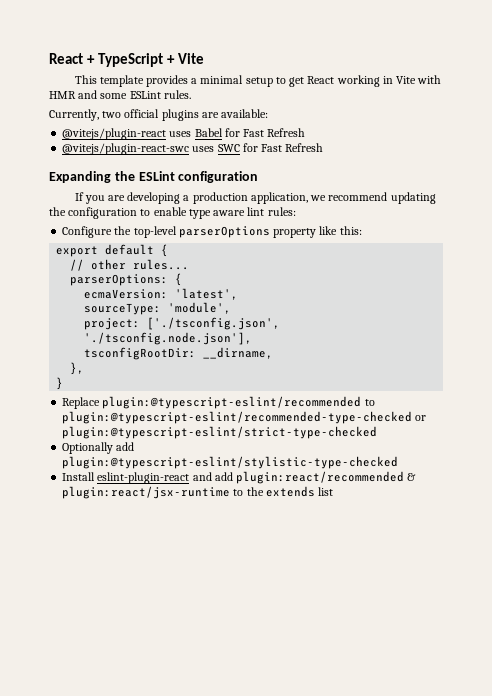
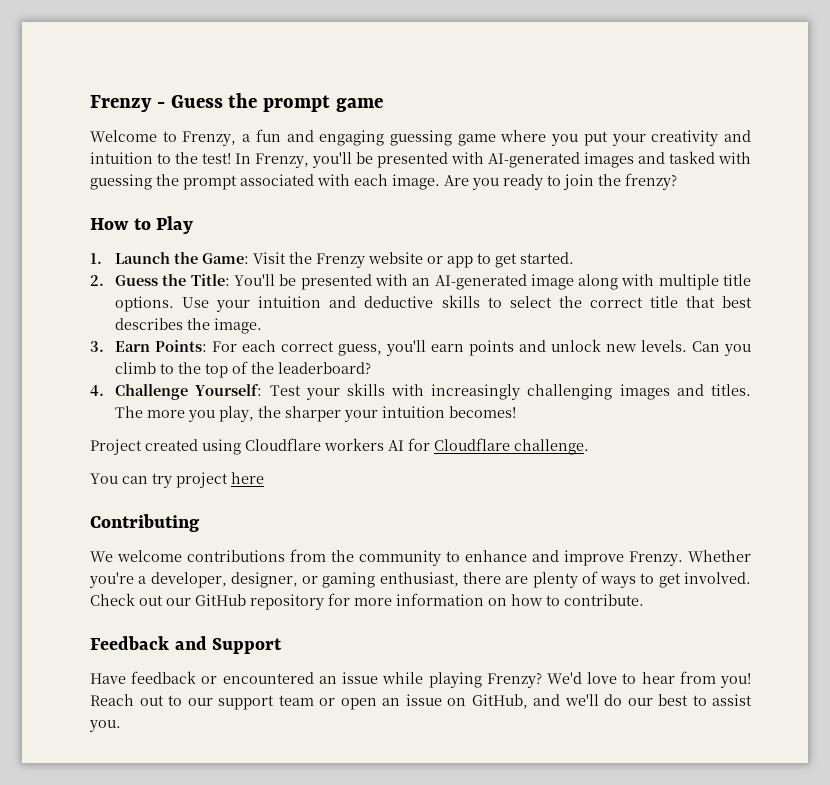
- React + TypeScript + Vite
- This template provides a minimal setup to get React working in Vite with HMR and some ESLint rules.
- Currently, two official plugins are available:
- @vitejs/plugin-react uses Babel for Fast Refresh
- @vitejs/plugin-react-swc uses SWC for Fast Refresh
- Expanding the ESLint configuration
- If you are developing a production application, we recommend updating the configuration to enable type aware lint rules:
- Configure the top-level parserOptions property like this:
- export default {
- // other rules...
- parserOptions: {
- ecmaVersion: 'latest',
- sourceType: 'module',
- project: ['./tsconfig.json', './tsconfig.node.json'],
- tsconfigRootDir: __dirname,
- },
- }
- Replace plugin:@typescript-eslint/recommended to plugin:@typescript-eslint/recommended-type-checked or plugin:@typescript-eslint/strict-type-checked
- Optionally add plugin:@typescript-eslint/stylistic-type-checked
- Install eslint-plugin-react and add plugin:react/recommended & plugin:react/jsx-runtime to the extends list
+ Frenzy - Guess the prompt game
+ Welcome to Frenzy, a fun and engaging guessing game where you put your creativity and intuition to the test! In Frenzy, you'll be presented with AI-generated images and tasked with guessing the prompt associated with each image. Are you ready to join the frenzy?
+ How to Play
+ 1. Launch the Game: Visit the Frenzy website or app to get started.
+ 2. Guess the Title: You'll be presented with an AI-generated image along with multiple title options. Use your intuition and deductive skills to select the correct title that best describes the image.
+ 3. Earn Points: For each correct guess, you'll earn points and unlock new levels. Can you climb to the top of the leaderboard?
+ 4. Challenge Yourself: Test your skills with increasingly challenging images and titles. The more you play, the sharper your intuition becomes!
+ Project created using Cloudflare workers AI for Cloudflare challenge.
+ You can try project here
+ Contributing
+ We welcome contributions from the community to enhance and improve Frenzy. Whether you're a developer, designer, or gaming enthusiast, there are plenty of ways to get involved. Check out our GitHub repository for more information on how to contribute.
+ Feedback and Support
+ Have feedback or encountered an issue while playing Frenzy? We'd love to hear from you! Reach out to our support team or open an issue on GitHub, and we'll do our best to assist you.

